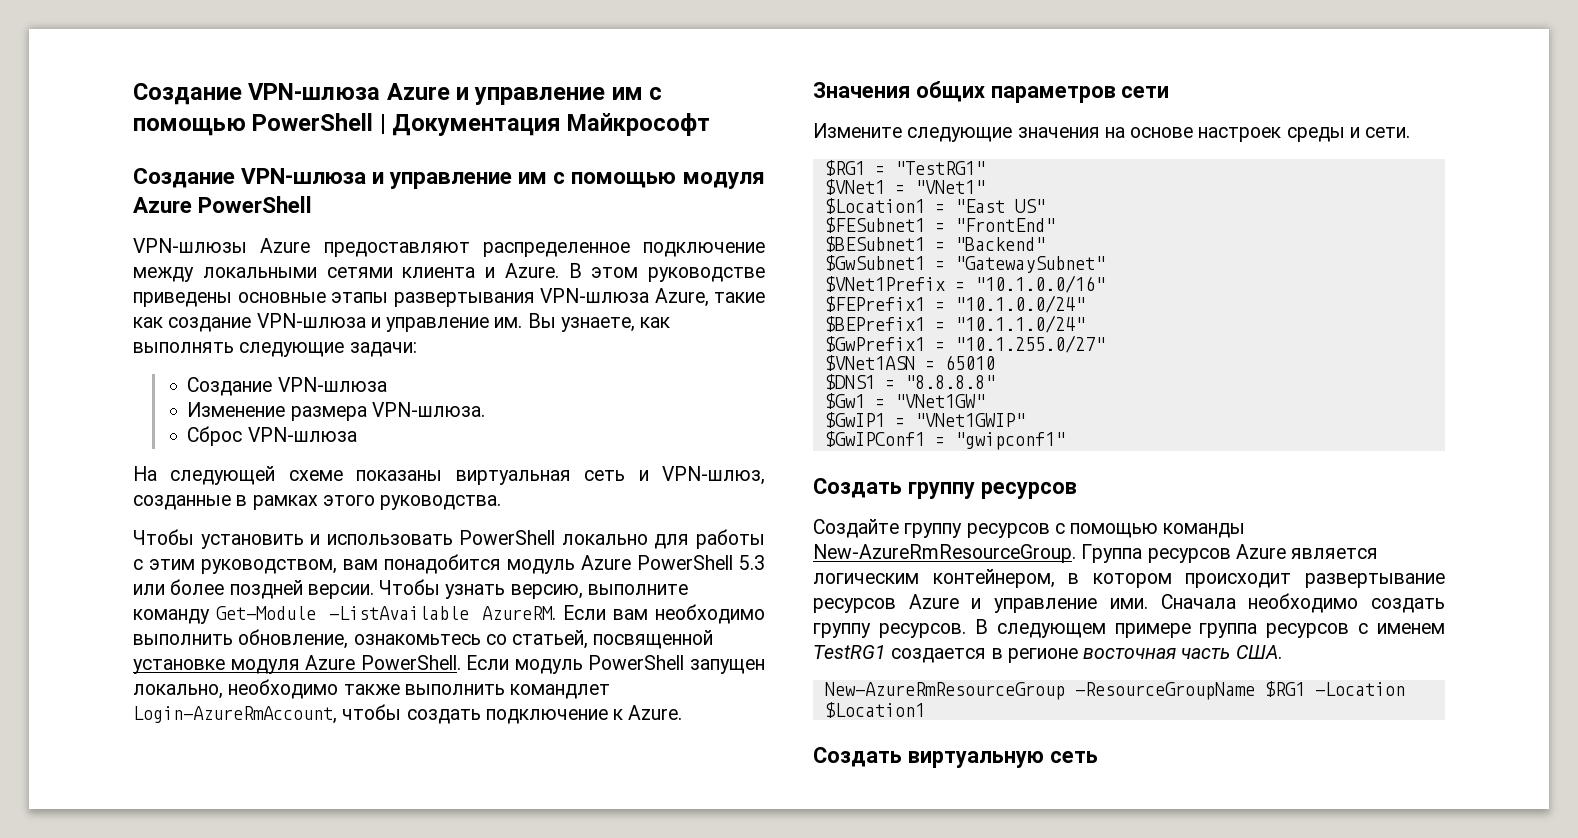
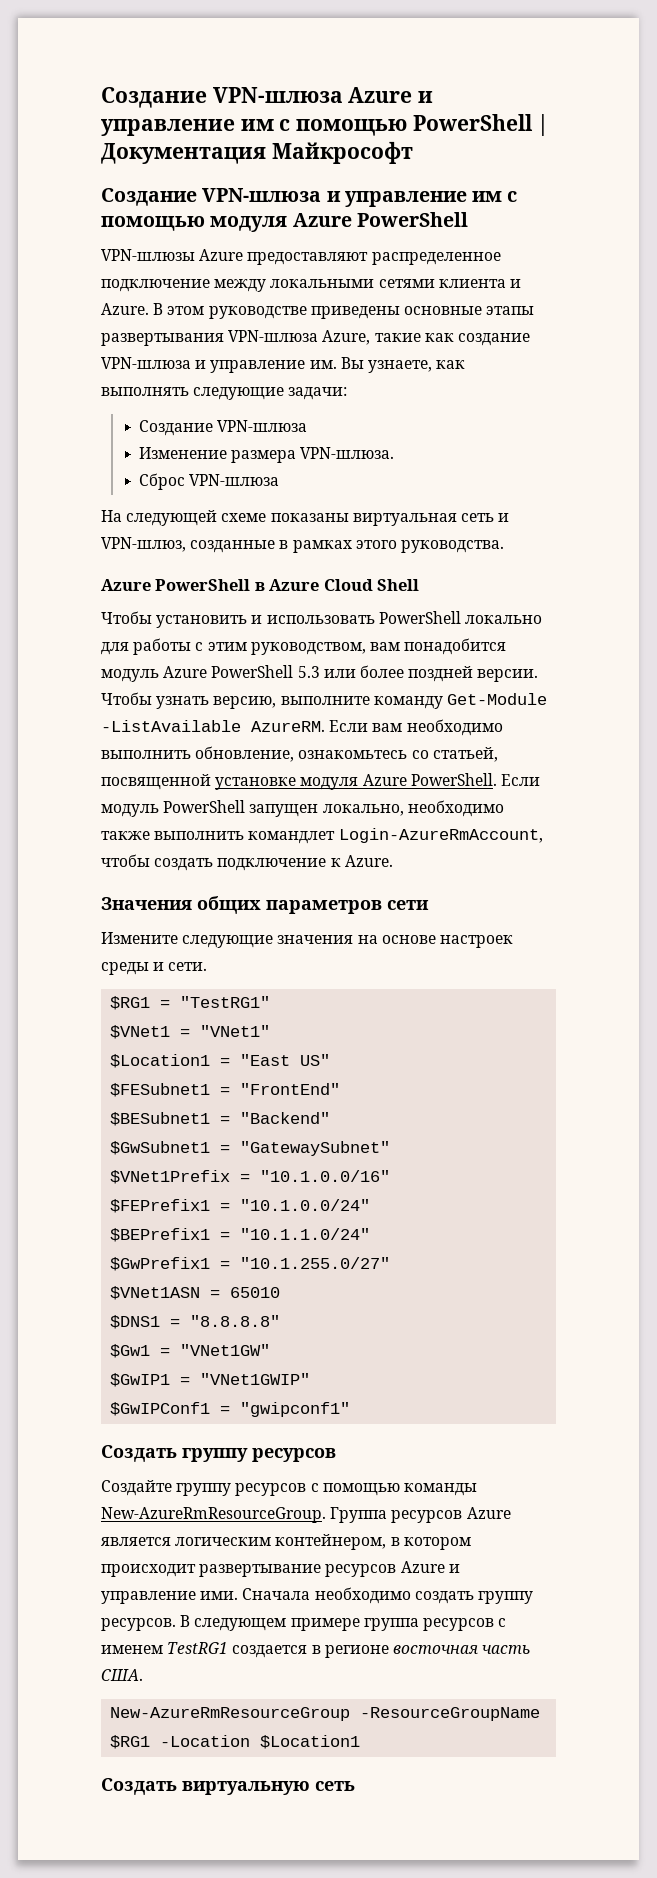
+ Azure PowerShell в Azure Cloud Shell

